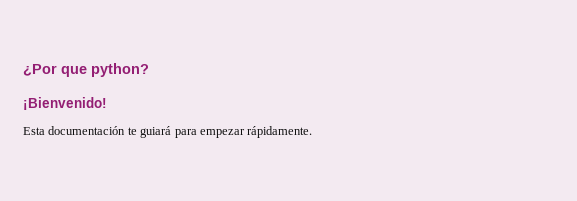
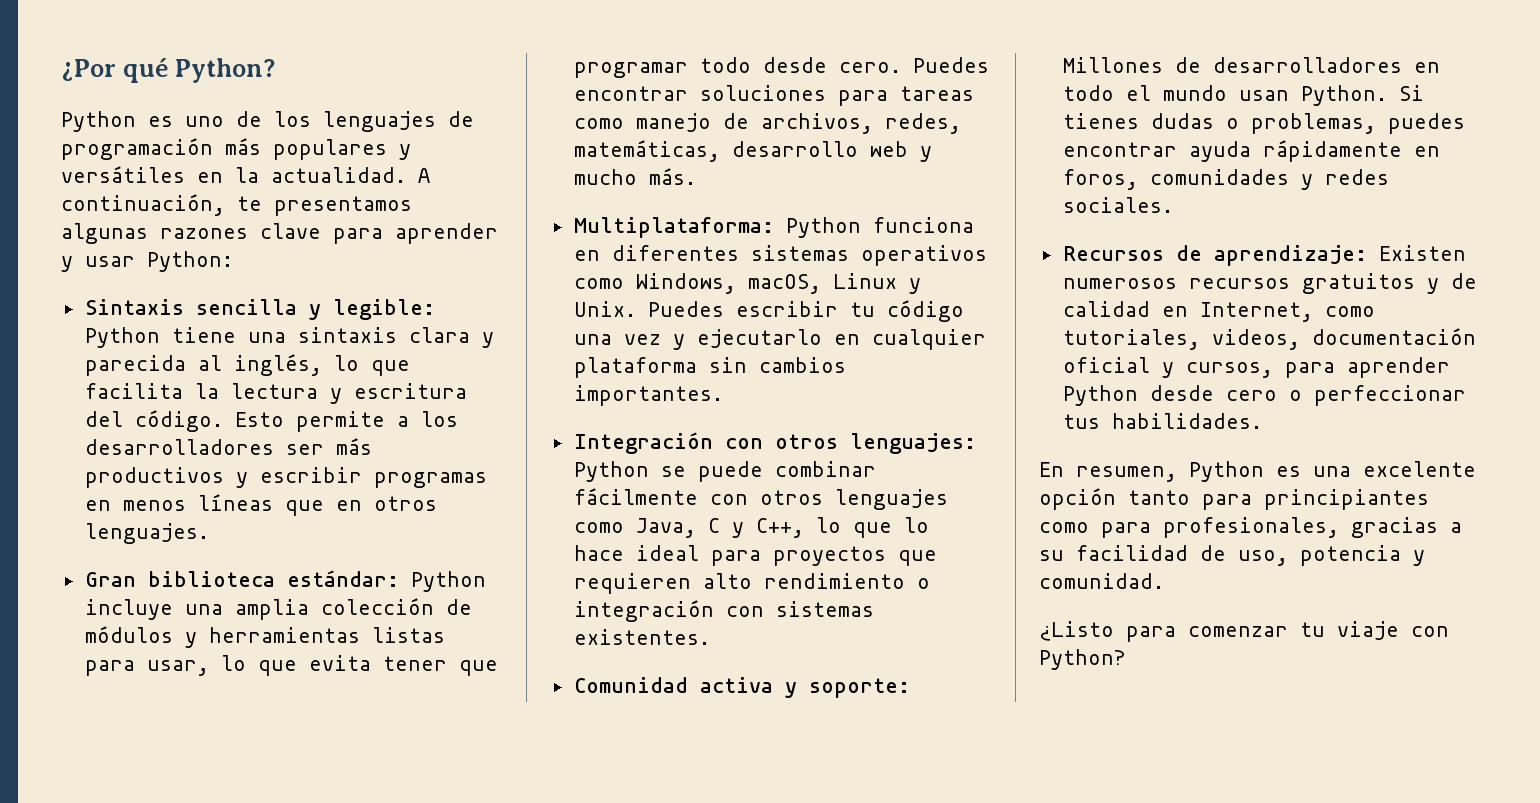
- ¿Por que python?
- ¡Bienvenido!
- Esta documentación te guiará para empezar rápidamente.
+ ¿Por qué Python?
+ Python es uno de los lenguajes de programación más populares y versátiles en la actualidad. A continuación, te presentamos algunas razones clave para aprender y usar Python:
+ Sintaxis sencilla y legible: Python tiene una sintaxis clara y parecida al inglés, lo que facilita la lectura y escritura del código. Esto permite a los desarrolladores ser más productivos y escribir programas en menos líneas que en otros lenguajes.
+ Gran biblioteca estándar: Python incluye una amplia colección de módulos y herramientas listas para usar, lo que evita tener que programar todo desde cero. Puedes encontrar soluciones para tareas como manejo de archivos, redes, matemáticas, desarrollo web y mucho más.
+ Multiplataforma: Python funciona en diferentes sistemas operativos como Windows, macOS, Linux y Unix. Puedes escribir tu código una vez y ejecutarlo en cualquier plataforma sin cambios importantes.
+ Integración con otros lenguajes: Python se puede combinar fácilmente con otros lenguajes como Java, C y C++, lo que lo hace ideal para proyectos que requieren alto rendimiento o integración con sistemas existentes.
+ Comunidad activa y soporte: Millones de desarrolladores en todo el mundo usan Python. Si tienes dudas o problemas, puedes encontrar ayuda rápidamente en foros, comunidades y redes sociales.
+ Recursos de aprendizaje: Existen numerosos recursos gratuitos y de calidad en Internet, como tutoriales, videos, documentación oficial y cursos, para aprender Python desde cero o perfeccionar tus habilidades.
+ En resumen, Python es una excelente opción tanto para principiantes como para profesionales, gracias a su facilidad de uso, potencia y comunidad.
+ ¿Listo para comenzar tu viaje con Python?

